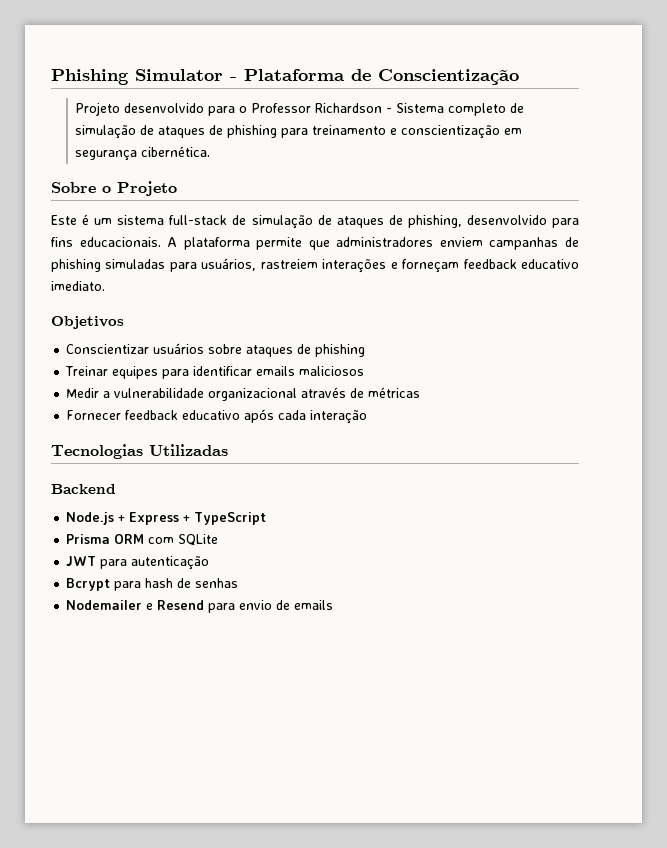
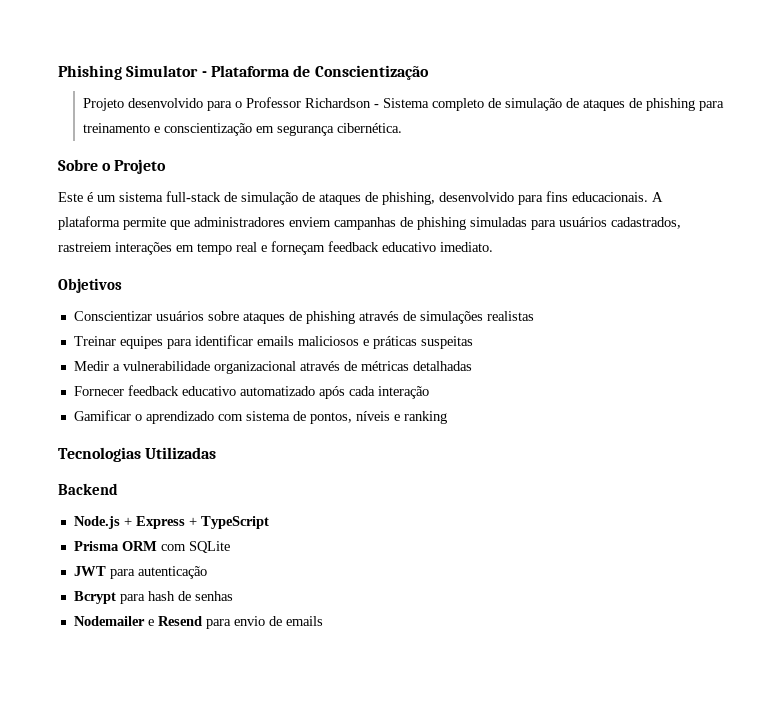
- A plataforma permite que administradores enviem campanhas de phishing simuladas para usuários, rastreiem interações e forneçam feedback educativo imediato.
+ A plataforma permite que administradores enviem campanhas de phishing simuladas para usuários cadastrados, rastreiem interações em tempo real e forneçam feedback educativo imediato.
- Conscientizar usuários sobre ataques de phishing
+ Conscientizar usuários sobre ataques de phishing através de simulações realistas
- Treinar equipes para identificar emails maliciosos
+ Treinar equipes para identificar emails maliciosos e práticas suspeitas
- Medir a vulnerabilidade organizacional através de métricas
+ Medir a vulnerabilidade organizacional através de métricas detalhadas
- Fornecer feedback educativo após cada interação
+ Fornecer feedback educativo automatizado após cada interação
+ Gamificar o aprendizado com sistema de pontos, níveis e ranking

